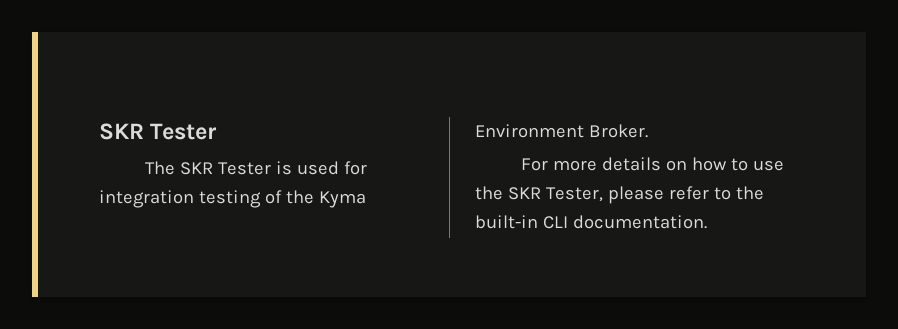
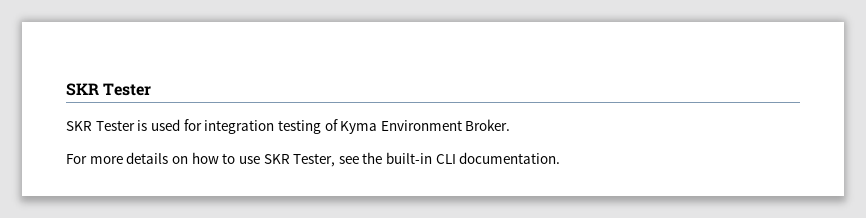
- The SKR Tester is used for integration testing of the Kyma Environment Broker.
+ SKR Tester is used for integration testing of Kyma Environment Broker.
- For more details on how to use the SKR Tester, please refer to the built-in CLI documentation.
+ For more details on how to use SKR Tester, see the built-in CLI documentation.

